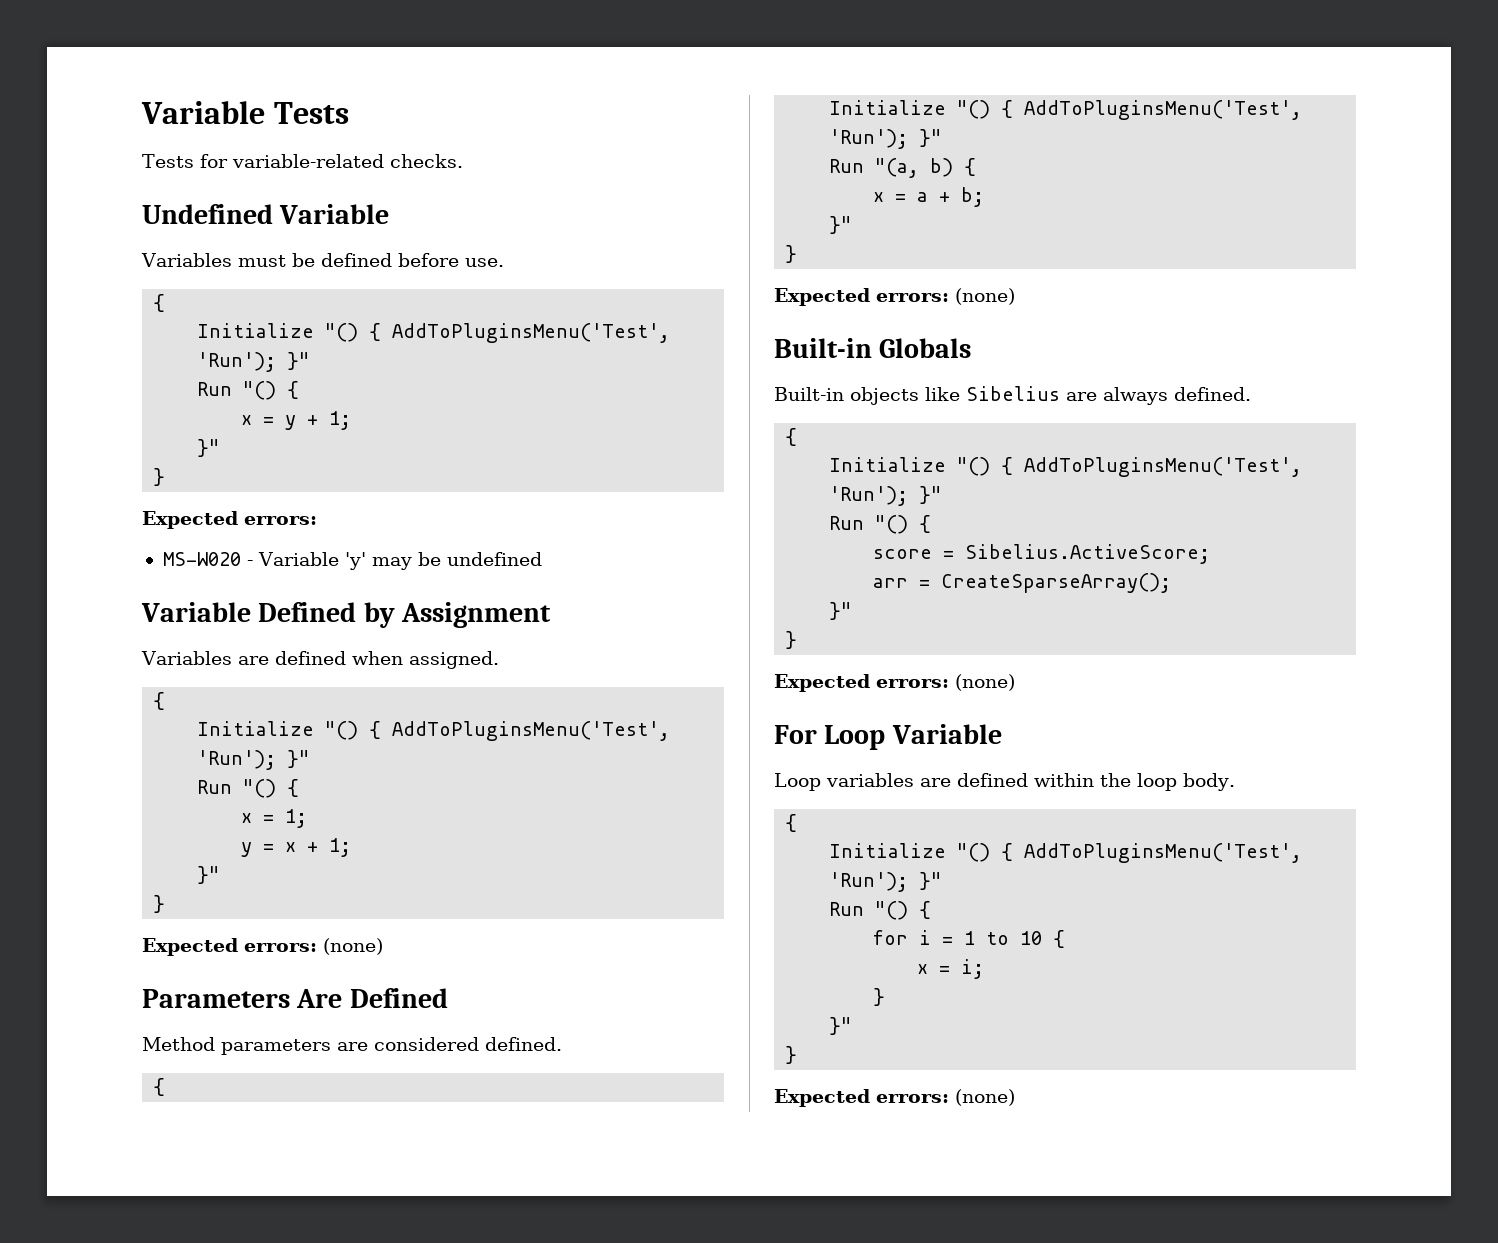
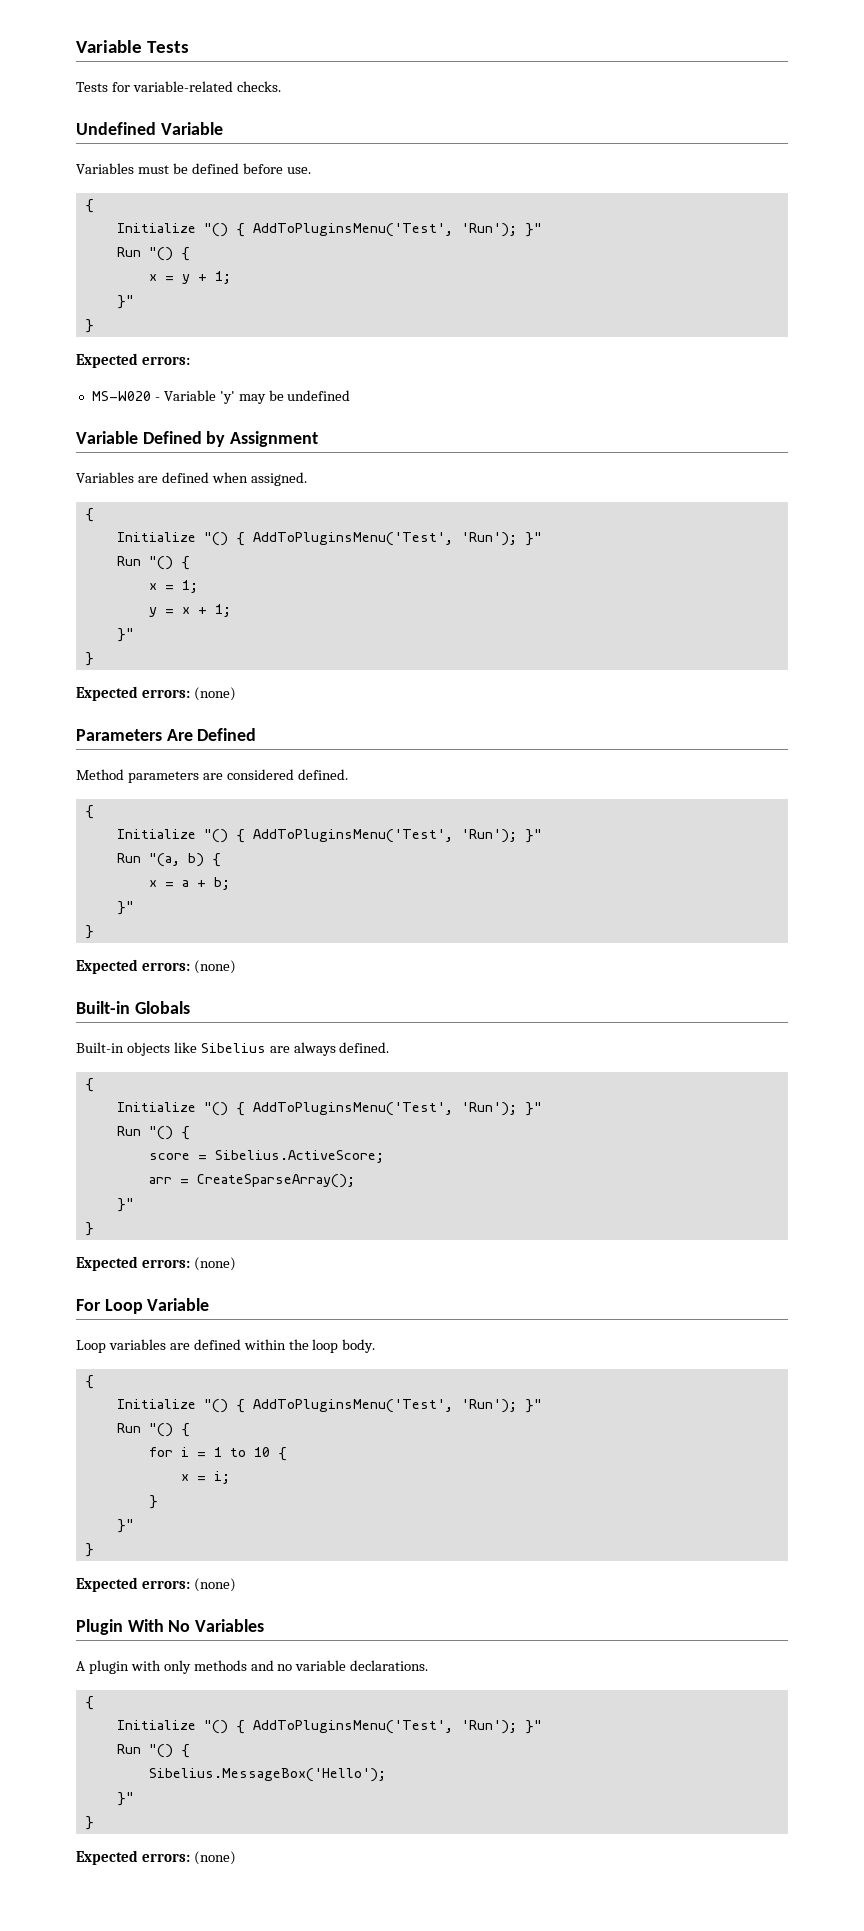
+ Plugin With No Variables
+ A plugin with only methods and no variable declarations.
+ {
+ Initialize "() { AddToPluginsMenu('Test', 'Run'); }"
+ Run "() {
+ Sibelius.MessageBox('Hello');
+ }"
+ }
+ Expected errors: (none)

